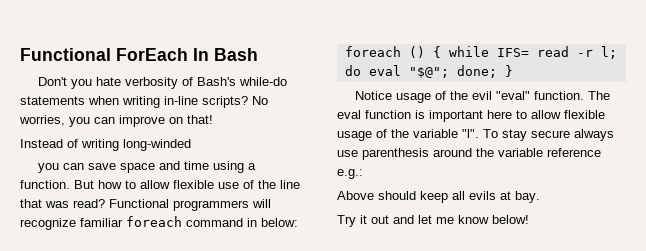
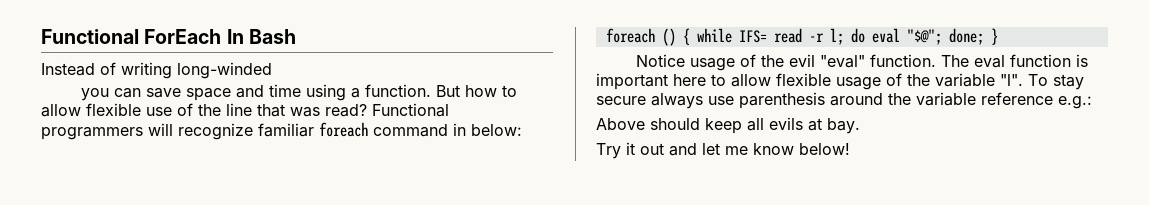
- Don't you hate verbosity of Bash's while-do statements when writing in-line scripts? No worries, you can improve on that!

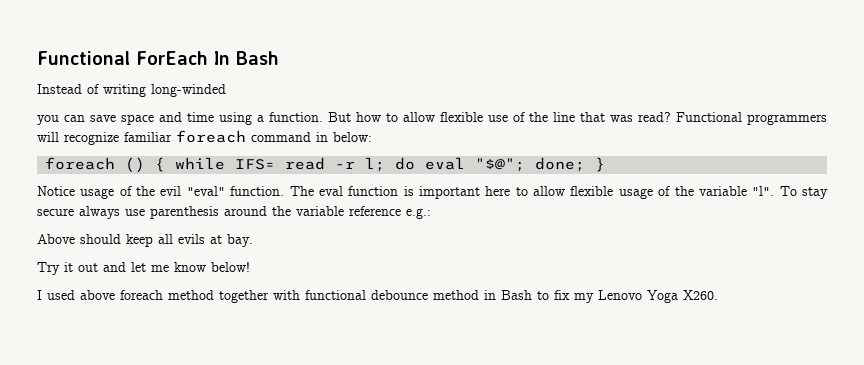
+ I used above foreach method together with functional debounce method in Bash to fix my Lenovo Yoga X260.

